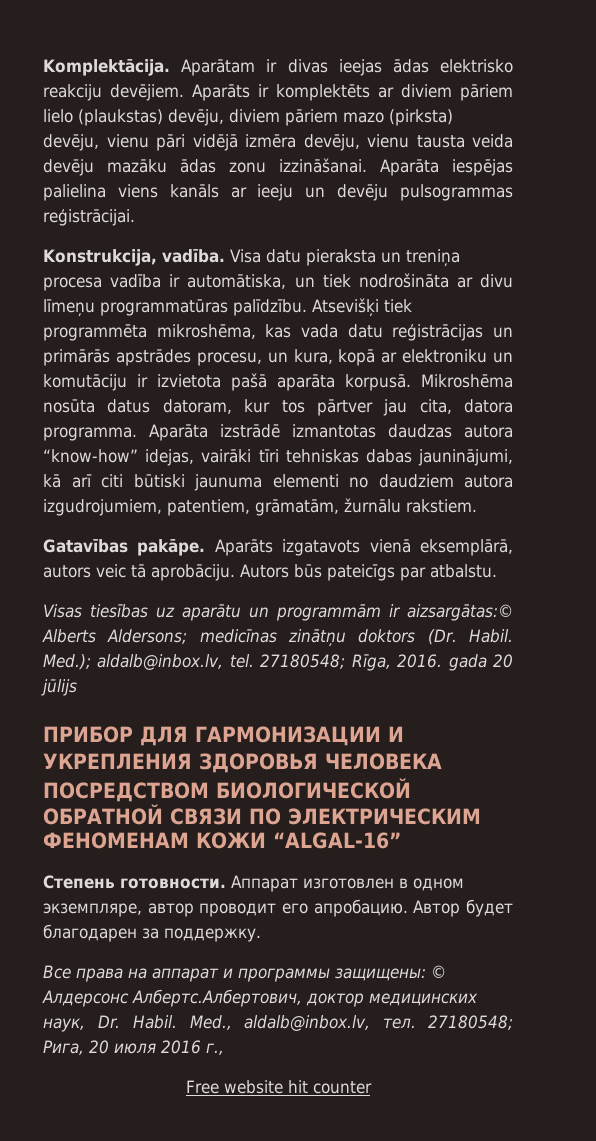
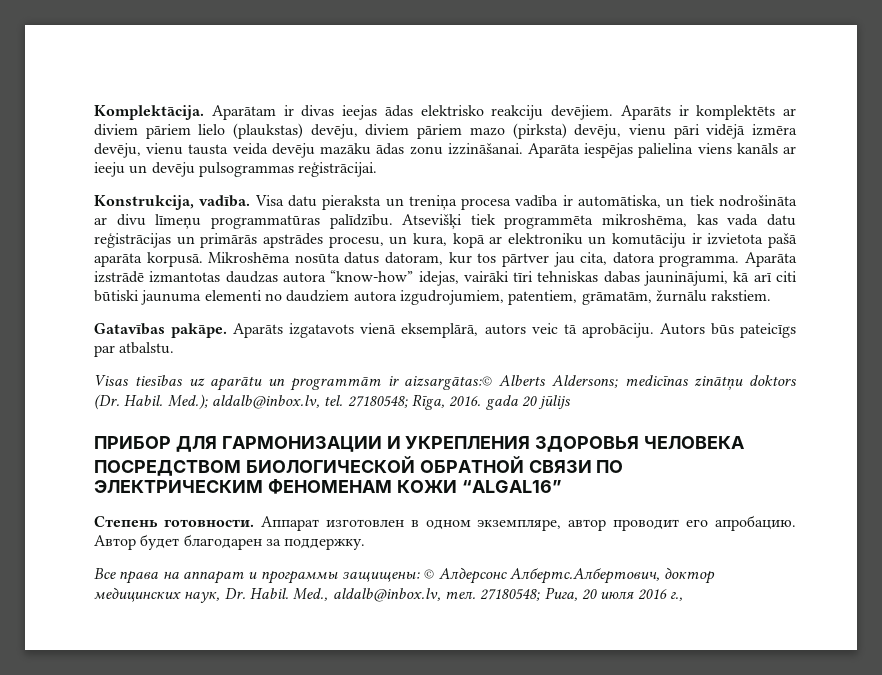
- ПРИБОР ДЛЯ ГАРМОНИЗАЦИИ И УКРЕПЛЕНИЯ ЗДОРОВЬЯ ЧЕЛОВЕКА ПОСРЕДСТВОМ БИОЛОГИЧЕСКОЙ ОБРАТНОЙ СВЯЗИ ПО ЭЛЕКТРИЧЕСКИМ ФЕНОМЕНАМ КОЖИ “ALGAL-16”
+ ПРИБОР ДЛЯ ГАРМОНИЗАЦИИ И УКРЕПЛЕНИЯ ЗДОРОВЬЯ ЧЕЛОВЕКА ПОСРЕДСТВОМ БИОЛОГИЧЕСКОЙ ОБРАТНОЙ СВЯЗИ ПО ЭЛЕКТРИЧЕСКИМ ФЕНОМЕНАМ КОЖИ “ALGAL16”
- Free website hit counter

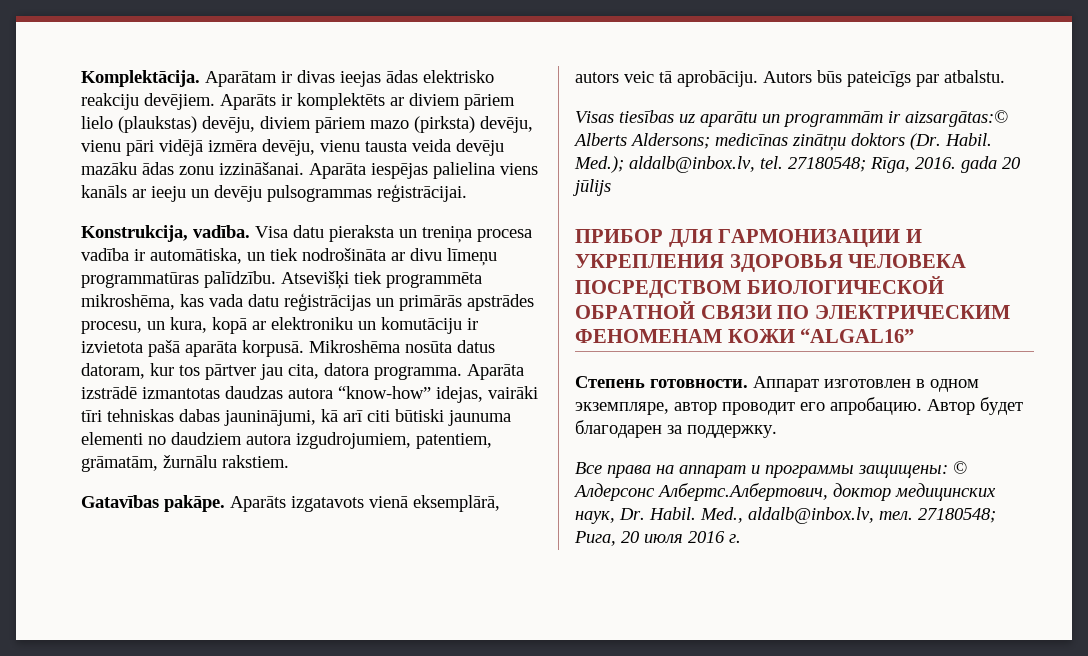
- 27180548; Рига, 20 июля 2016 г.,
+ 27180548; Рига, 20 июля 2016 г.

